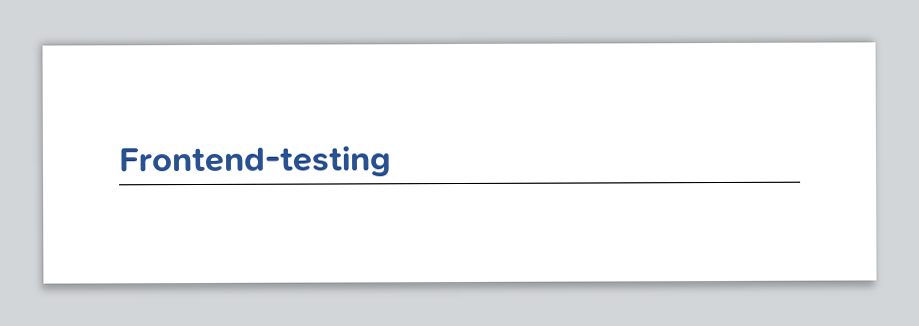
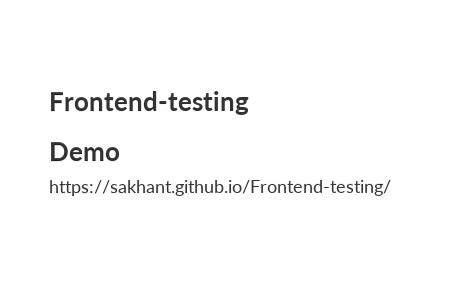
+ Demo
+ https://sakhant.github.io/Frontend-testing/

